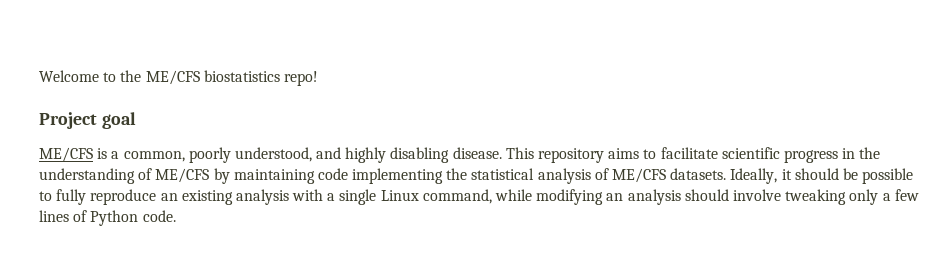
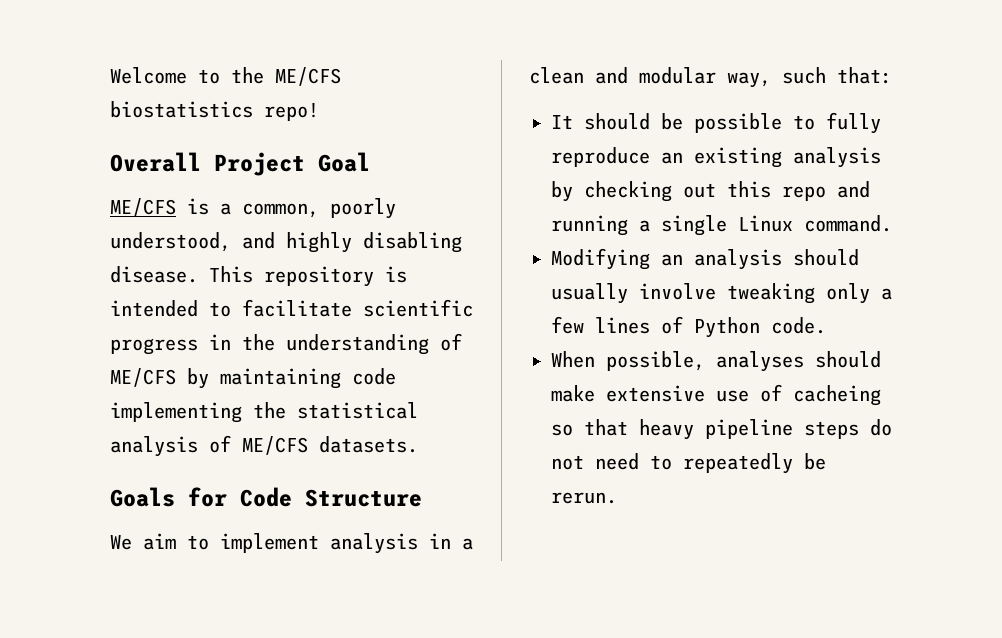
- Project goal
+ Overall Project Goal
- This repository aims to facilitate scientific progress in the understanding of ME/CFS by maintaining code implementing the statistical analysis of ME/CFS datasets. Ideally, it should be possible to fully reproduce an existing analysis with a single Linux command, while modifying an analysis should involve tweaking only a few lines of Python code.
+ This repository is intended to facilitate scientific progress in the understanding of ME/CFS by maintaining code implementing the statistical analysis of ME/CFS datasets.
+ Goals for Code Structure
+ We aim to implement analysis in a clean and modular way, such that:
+ It should be possible to fully reproduce an existing analysis by checking out this repo and running a single Linux command.
+ Modifying an analysis should usually involve tweaking only a few lines of Python code.
+ When possible, analyses should make extensive use of cacheing so that heavy pipeline steps do not need to repeatedly be rerun.

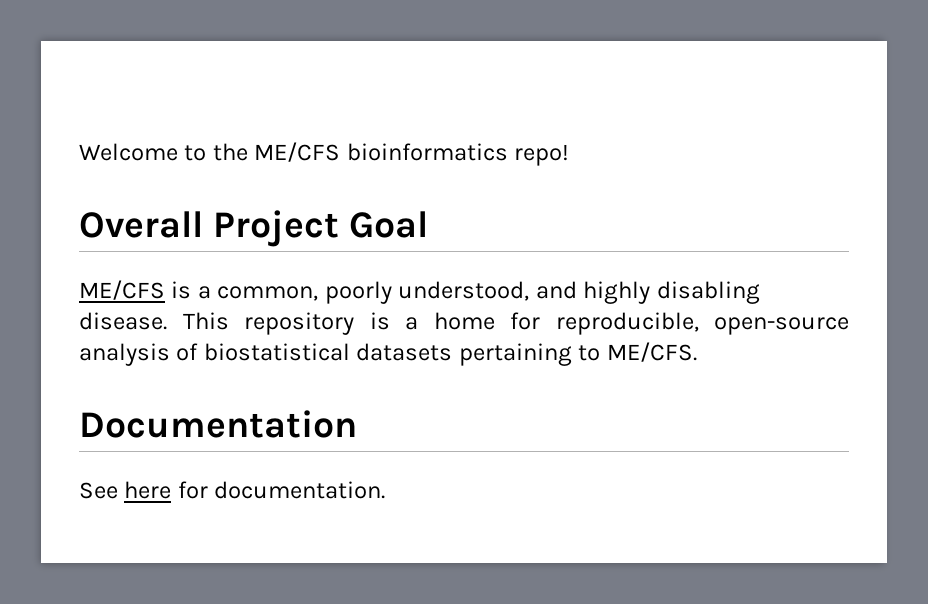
- Welcome to the ME/CFS biostatistics repo!
+ Welcome to the ME/CFS bioinformatics repo!
- This repository is intended to facilitate scientific progress in the understanding of ME/CFS by maintaining code implementing the statistical analysis of ME/CFS datasets.
- Goals for Code Structure
- We aim to implement analysis in a clean and modular way, such that:
- It should be possible to fully reproduce an existing analysis by checking out this repo and running a single Linux command.
- Modifying an analysis should usually involve tweaking only a few lines of Python code.
- When possible, analyses should make extensive use of cacheing so that heavy pipeline steps do not need to repeatedly be rerun.
+ This repository is a home for reproducible, open-source analysis of biostatistical datasets pertaining to ME/CFS.
+ Documentation
+ See here for documentation.

